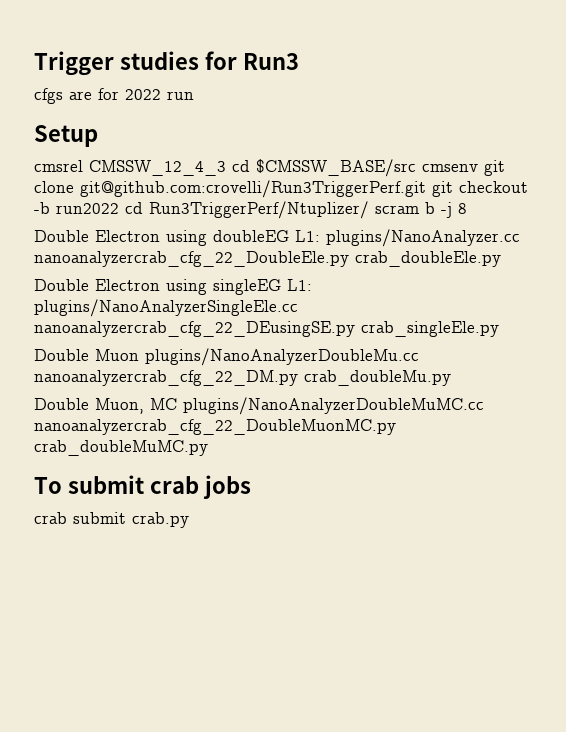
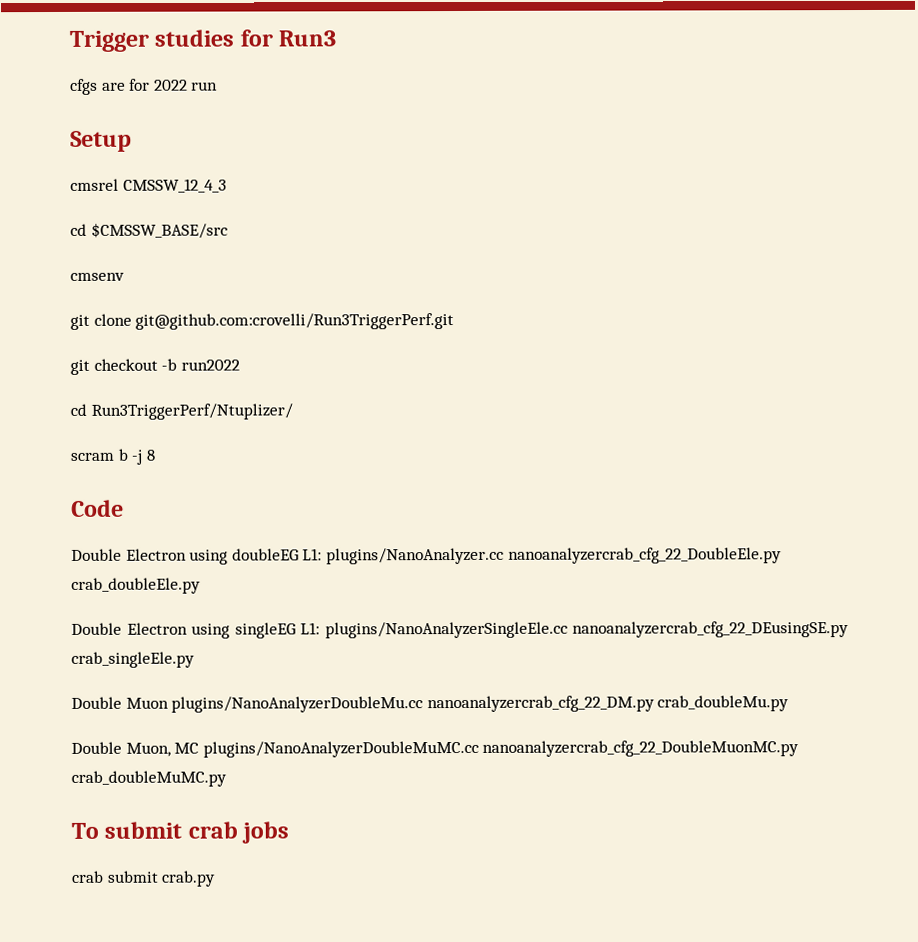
- cmsrel CMSSW_12_4_3 cd $CMSSW_BASE/src cmsenv git clone git@github.com:crovelli/Run3TriggerPerf.git git checkout -b run2022 cd Run3TriggerPerf/Ntuplizer/ scram b -j 8
+ cmsrel CMSSW_12_4_3
+ cd $CMSSW_BASE/src
+ cmsenv
+ git clone git@github.com:crovelli/Run3TriggerPerf.git
+ git checkout -b run2022
+ cd Run3TriggerPerf/Ntuplizer/
+ scram b -j 8
+ Code

